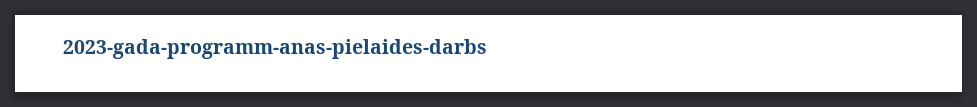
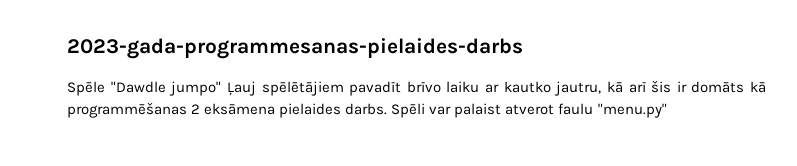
- 2023-gada-programm-anas-pielaides-darbs
+ 2023-gada-programmesanas-pielaides-darbs
+ Spēle "Dawdle jumpo" Ļauj spēlētājiem pavadīt brīvo laiku ar kautko jautru, kā arī šis ir domāts kā programmēšanas 2 eksāmena pielaides darbs. Spēli var palaist atverot faulu "menu.py"

